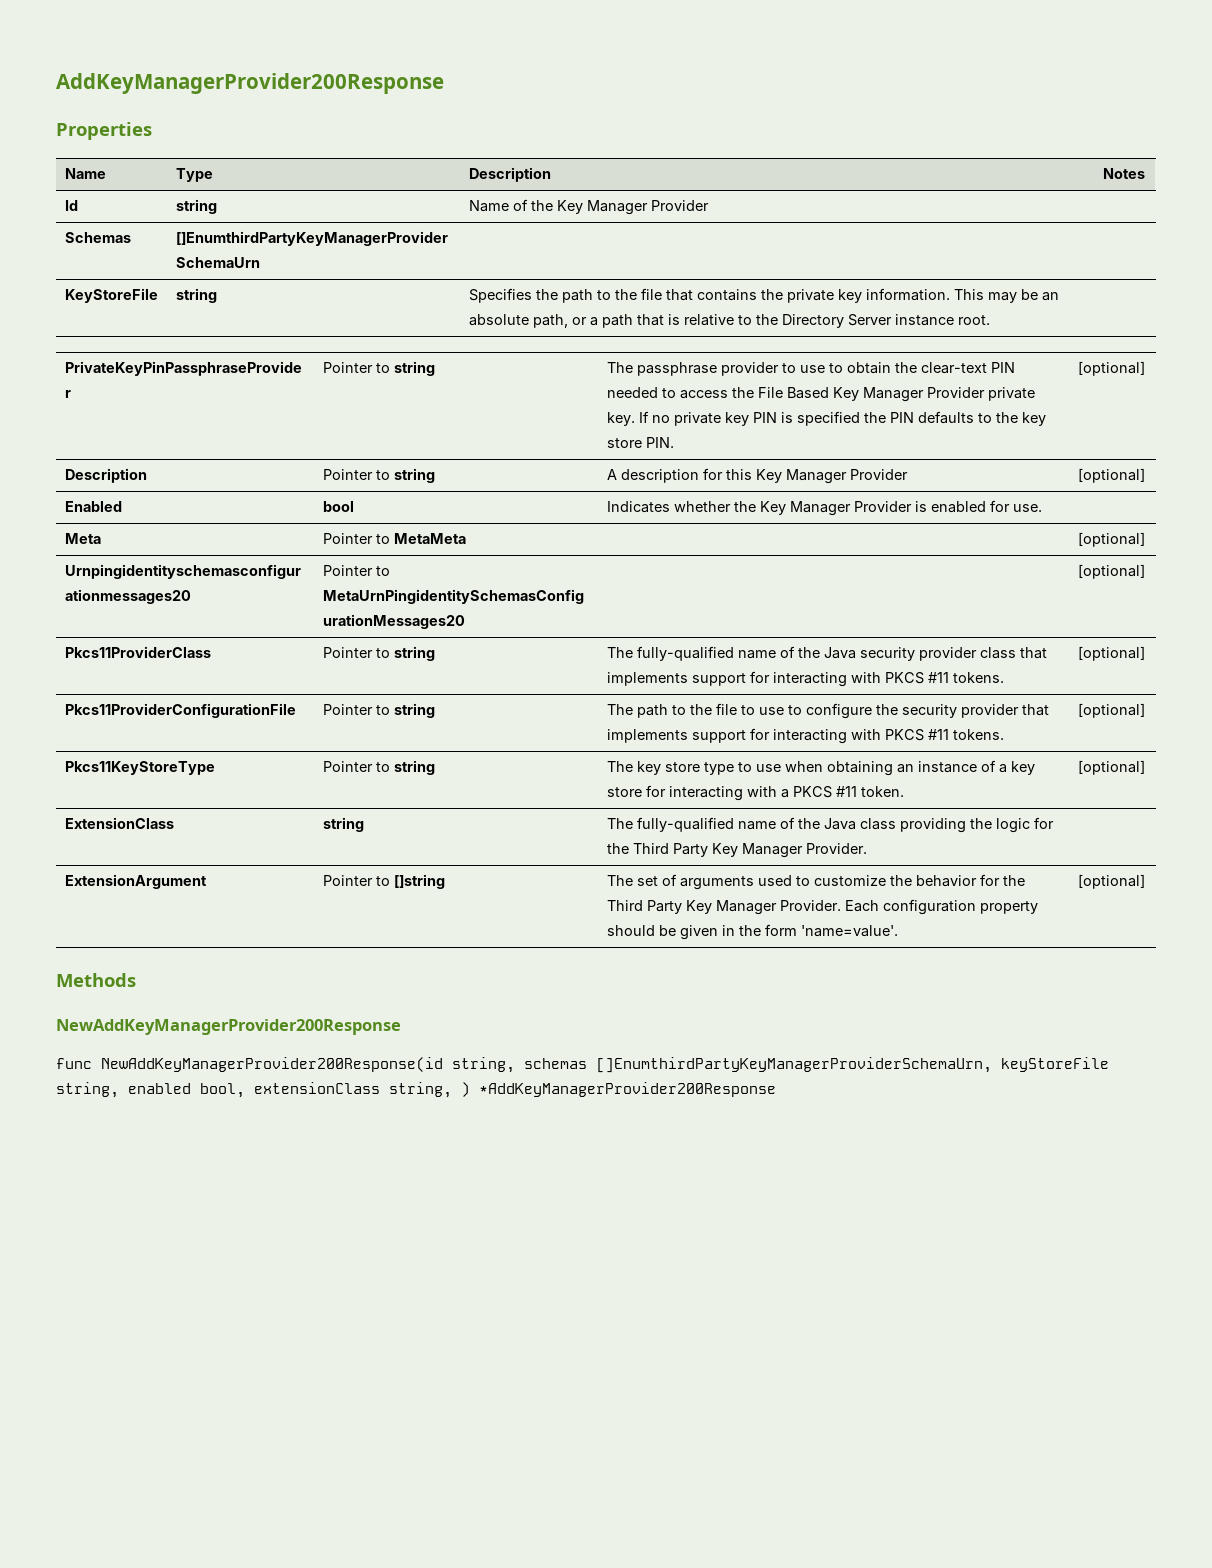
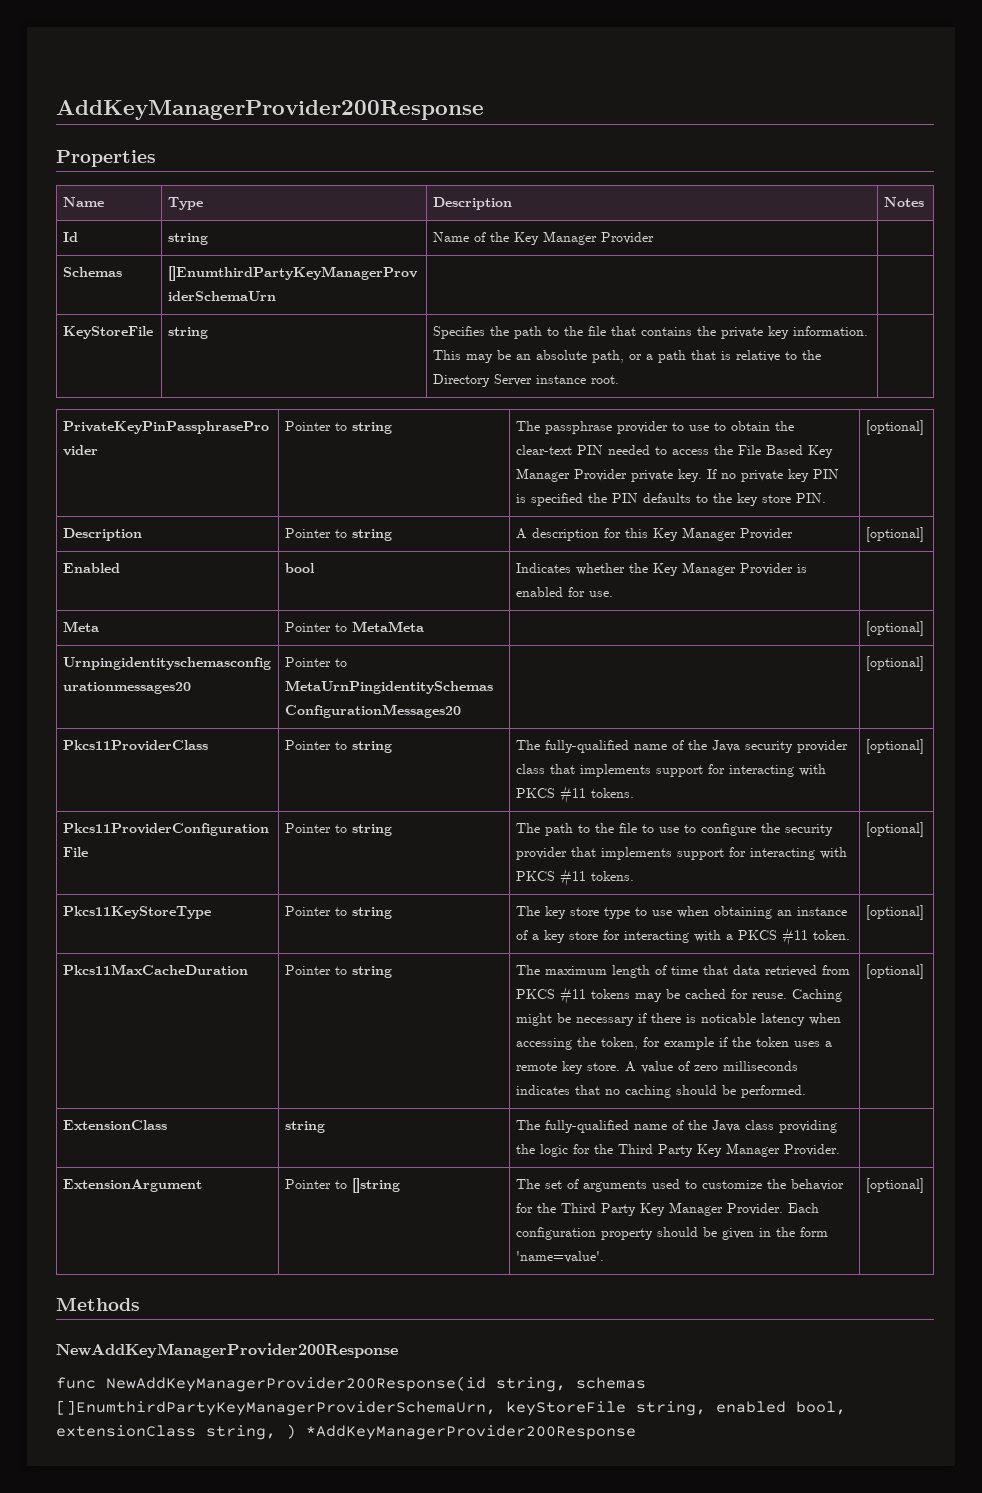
+ Pkcs11MaxCacheDuration | Pointer to string | The maximum length of time that data retrieved from PKCS #11 tokens may be cached for reuse. Caching might be necessary if there is noticable latency when accessing the token, for example if the token uses a remote key store. A value of zero milliseconds indicates that no caching should be performed. | [optional]

